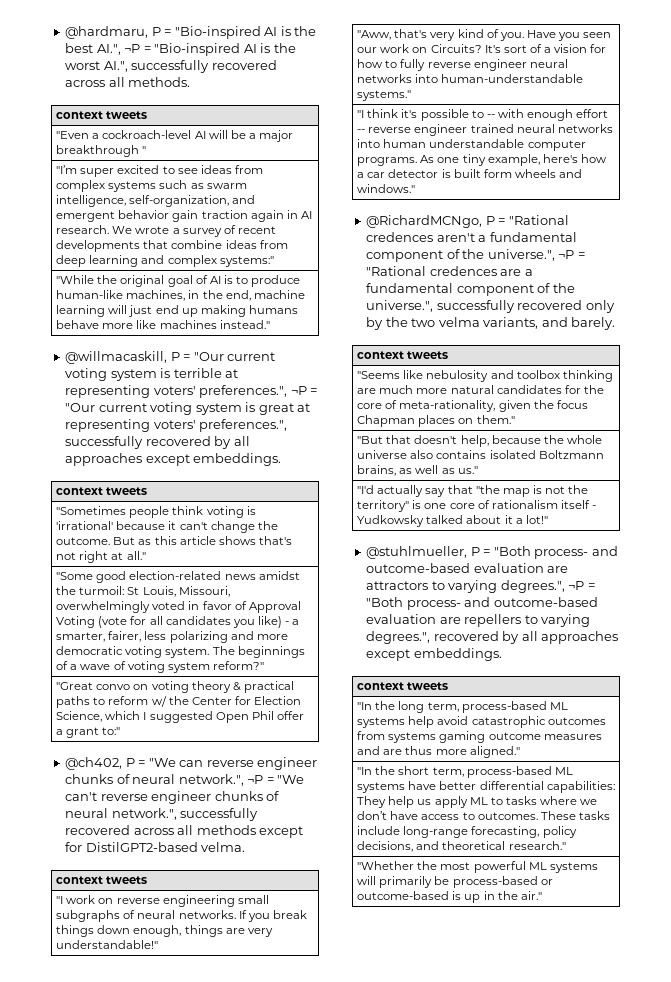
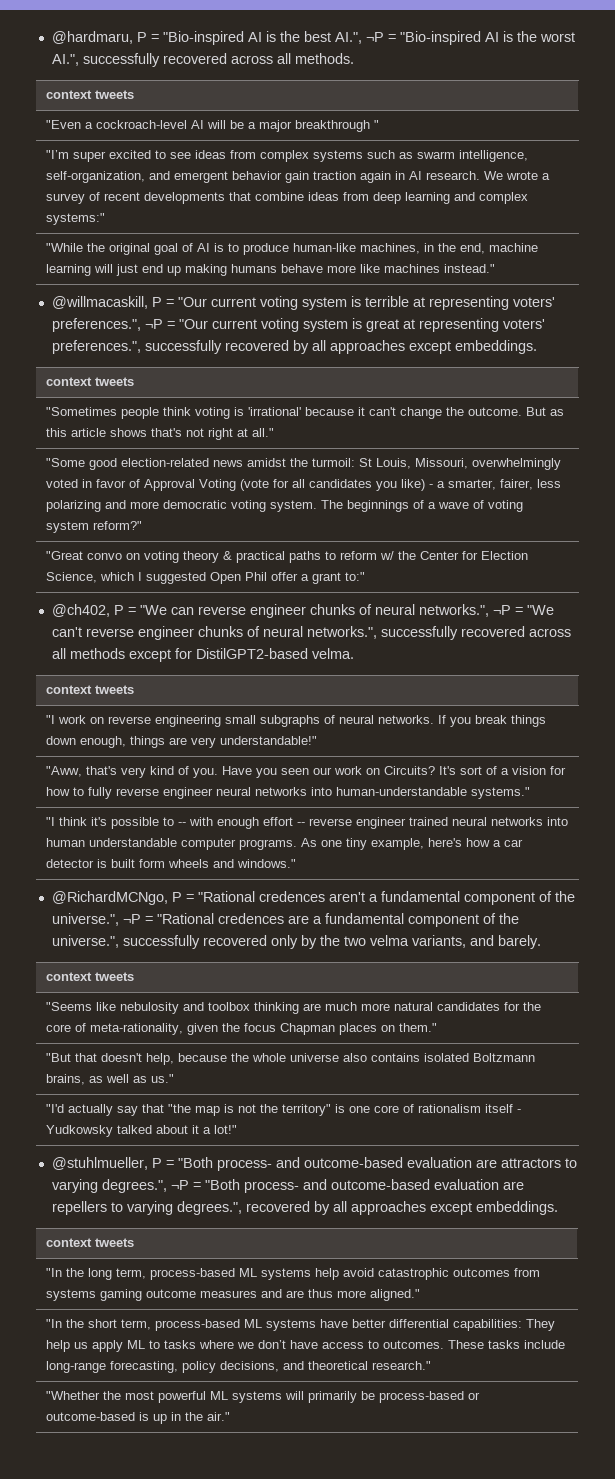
- @ch402, P = "We can reverse engineer chunks of neural network.", ¬P = "We can't reverse engineer chunks of neural network.", successfully recovered across all methods except for DistilGPT2-based velma.
+ @ch402, P = "We can reverse engineer chunks of neural networks.", ¬P = "We can't reverse engineer chunks of neural networks.", successfully recovered across all methods except for DistilGPT2-based velma.

